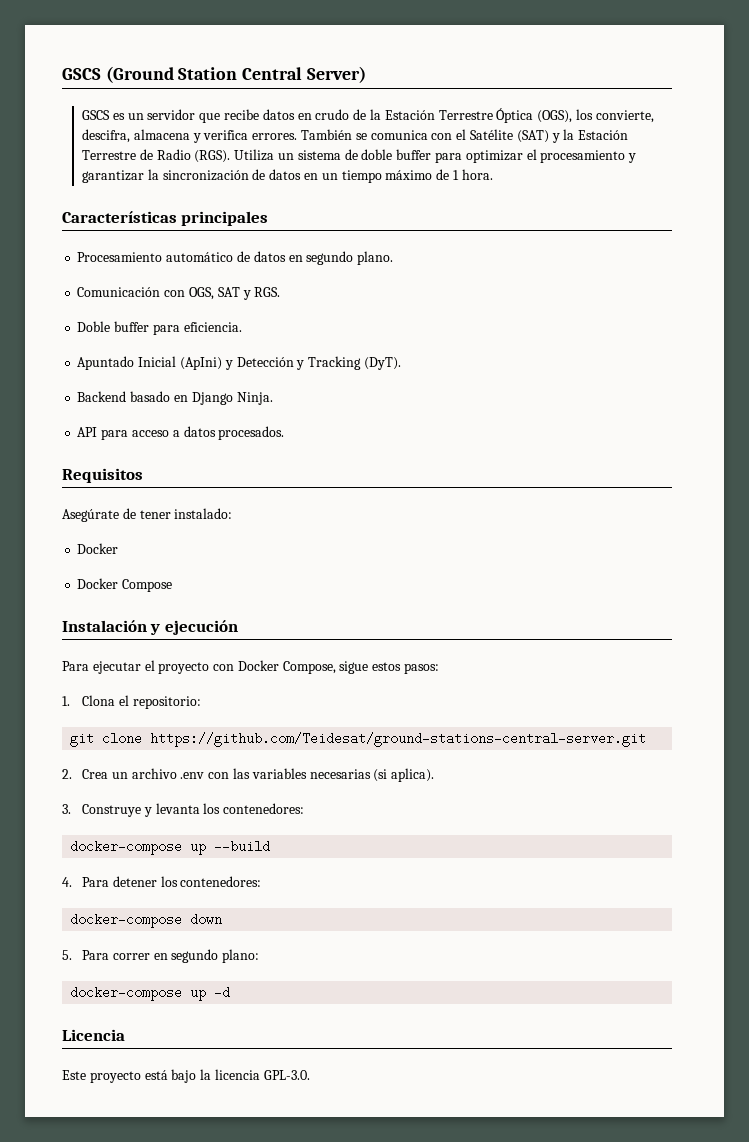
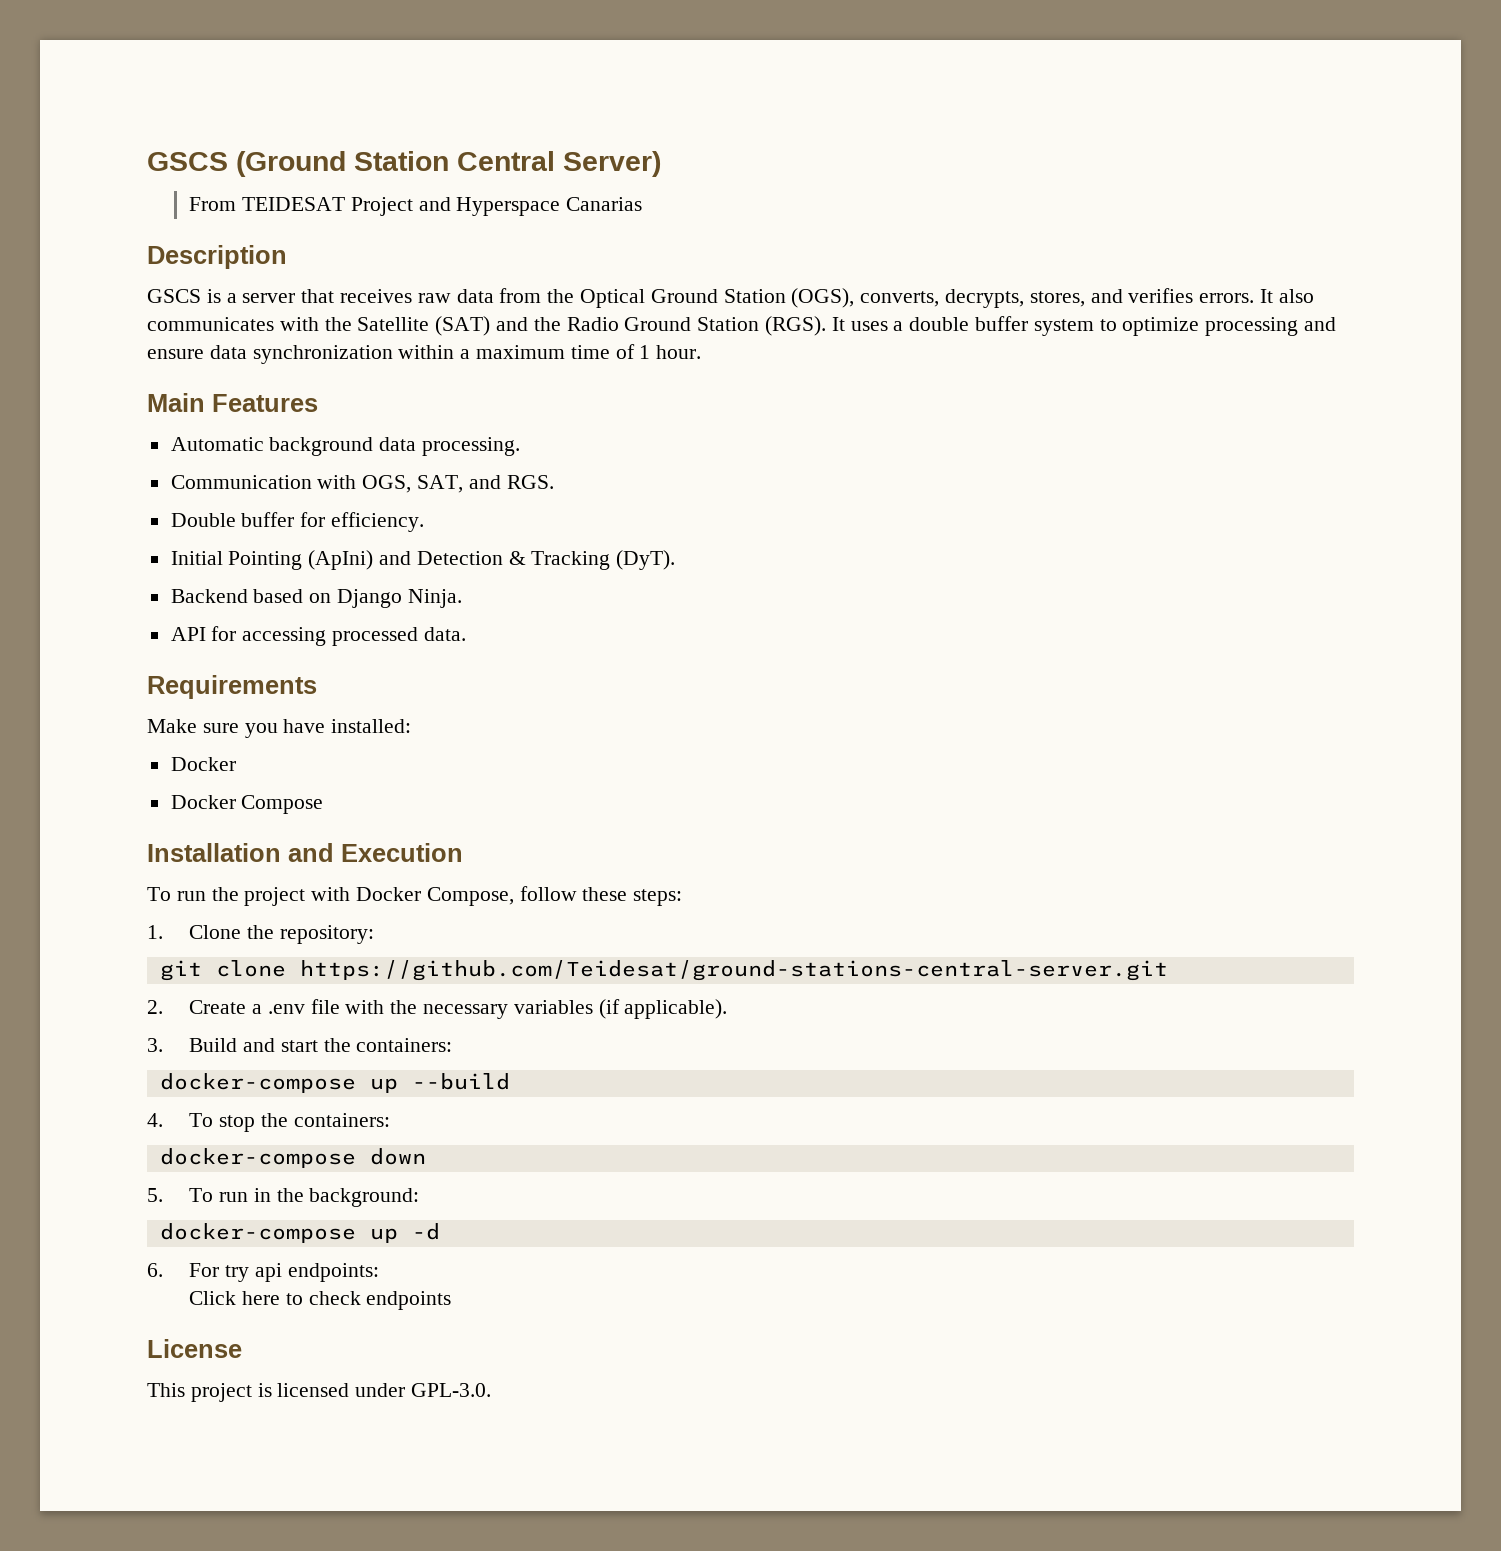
- GSCS es un servidor que recibe datos en crudo de la Estación Terrestre Óptica (OGS), los convierte, descifra, almacena y verifica errores. También se comunica con el Satélite (SAT) y la Estación Terrestre de Radio (RGS). Utiliza un sistema de doble buffer para optimizar el procesamiento y garantizar la sincronización de datos en un tiempo máximo de 1 hora.
- Características principales
- Procesamiento automático de datos en segundo plano.
- Comunicación con OGS, SAT y RGS.
- Doble buffer para eficiencia.
- Apuntado Inicial (ApIni) y Detección y Tracking (DyT).
+ From TEIDESAT Project and Hyperspace Canarias
+ Description
+ GSCS is a server that receives raw data from the Optical Ground Station (OGS), converts, decrypts, stores, and verifies errors. It also communicates with the Satellite (SAT) and the Radio Ground Station (RGS). It uses a double buffer system to optimize processing and ensure data synchronization within a maximum time of 1 hour.
+ Main Features
+ Automatic background data processing.
+ Communication with OGS, SAT, and RGS.
+ Double buffer for efficiency.
+ Initial Pointing (ApIni) and Detection & Tracking (DyT).
- Backend basado en Django Ninja.
+ Backend based on Django Ninja.
- API para acceso a datos procesados.
- Requisitos
- Asegúrate de tener instalado:
+ API for accessing processed data.
+ Requirements
+ Make sure you have installed:
  Docker
  Docker Compose
- Instalación y ejecución
- Para ejecutar el proyecto con Docker Compose, sigue estos pasos:
- 1. Clona el repositorio:
+ Installation and Execution
+ To run the project with Docker Compose, follow these steps:
+ 1. Clone the repository:
  git clone https://github.com/Teidesat/ground-stations-central-server.git
- 2. Crea un archivo .env con las variables necesarias (si aplica).
- 3. Construye y levanta los contenedores:
+ 2. Create a .env file with the necessary variables (if applicable).
+ 3. Build and start the containers:
- 4. Para detener los contenedores:
+ 4. To stop the containers:
- 5. Para correr en segundo plano:
+ 5. To run in the background:
  docker-compose up -d
- Licencia
- Este proyecto está bajo la licencia GPL-3.0.
+ 6. For try api endpoints:
+ Click here to check endpoints
+ License
+ This project is licensed under GPL-3.0.

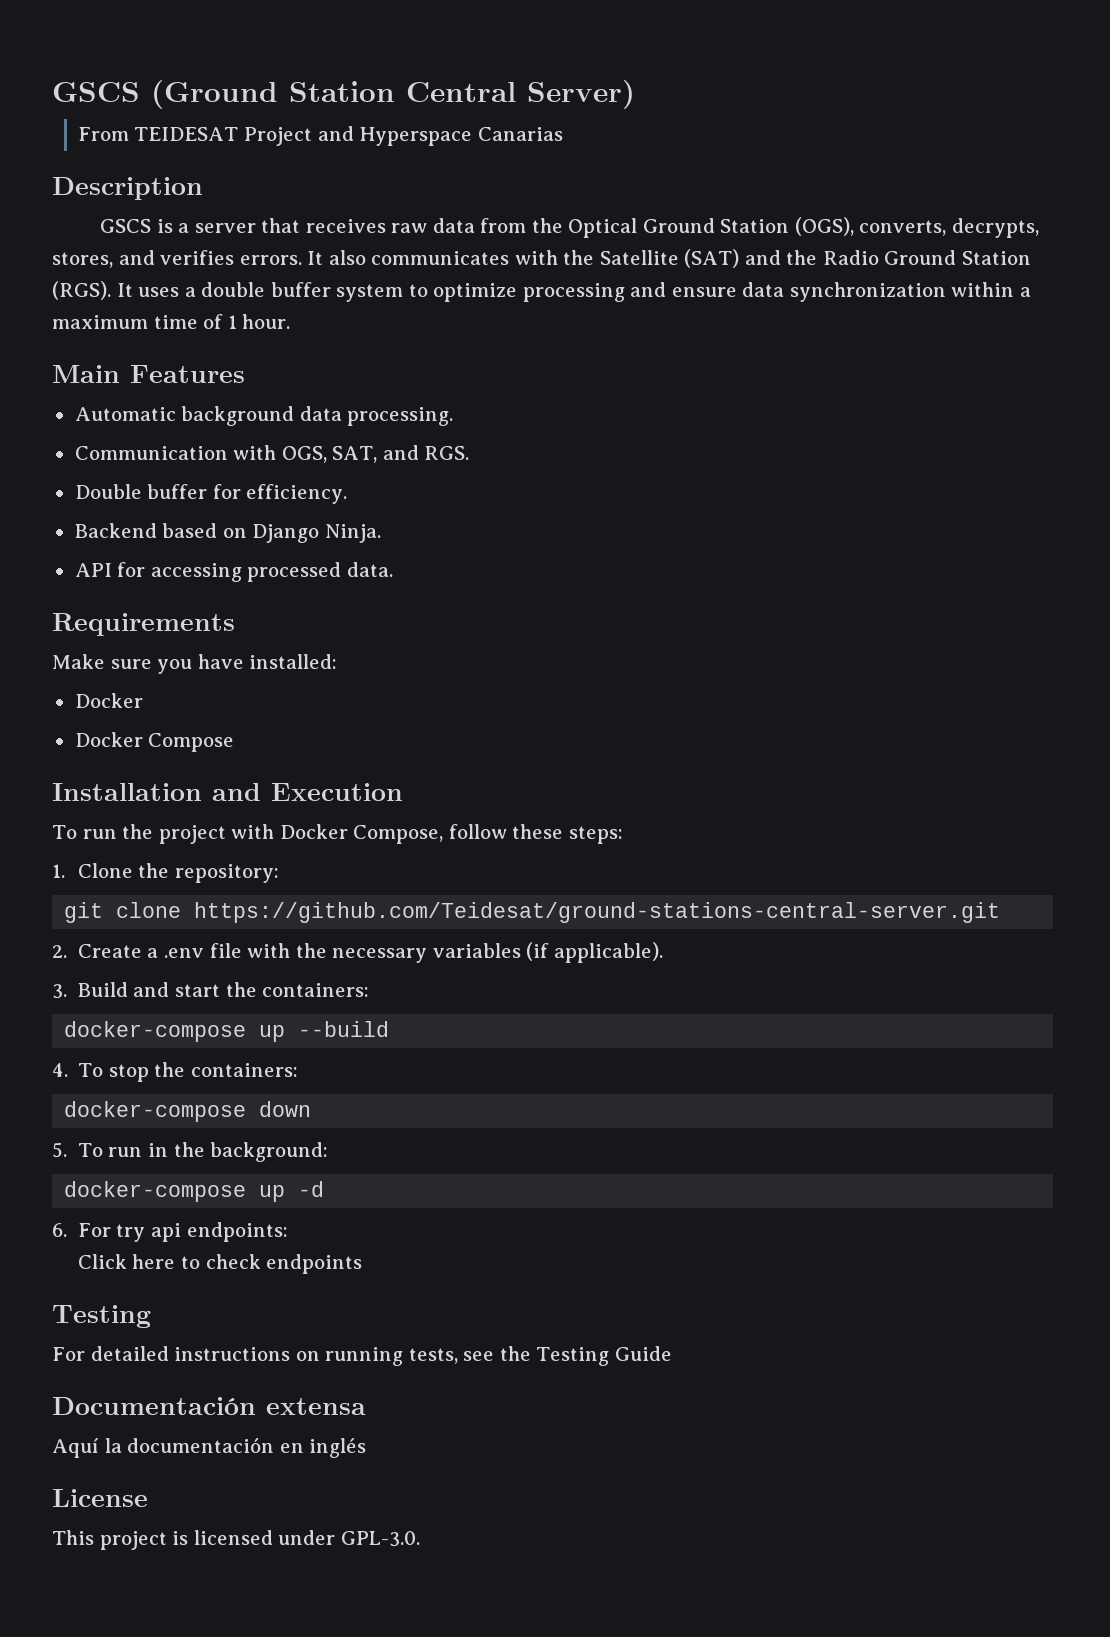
- Initial Pointing (ApIni) and Detection & Tracking (DyT).
  Click here to check endpoints
+ Testing
+ For detailed instructions on running tests, see the Testing Guide
+ Documentación extensa
+ Aquí la documentación en inglés

